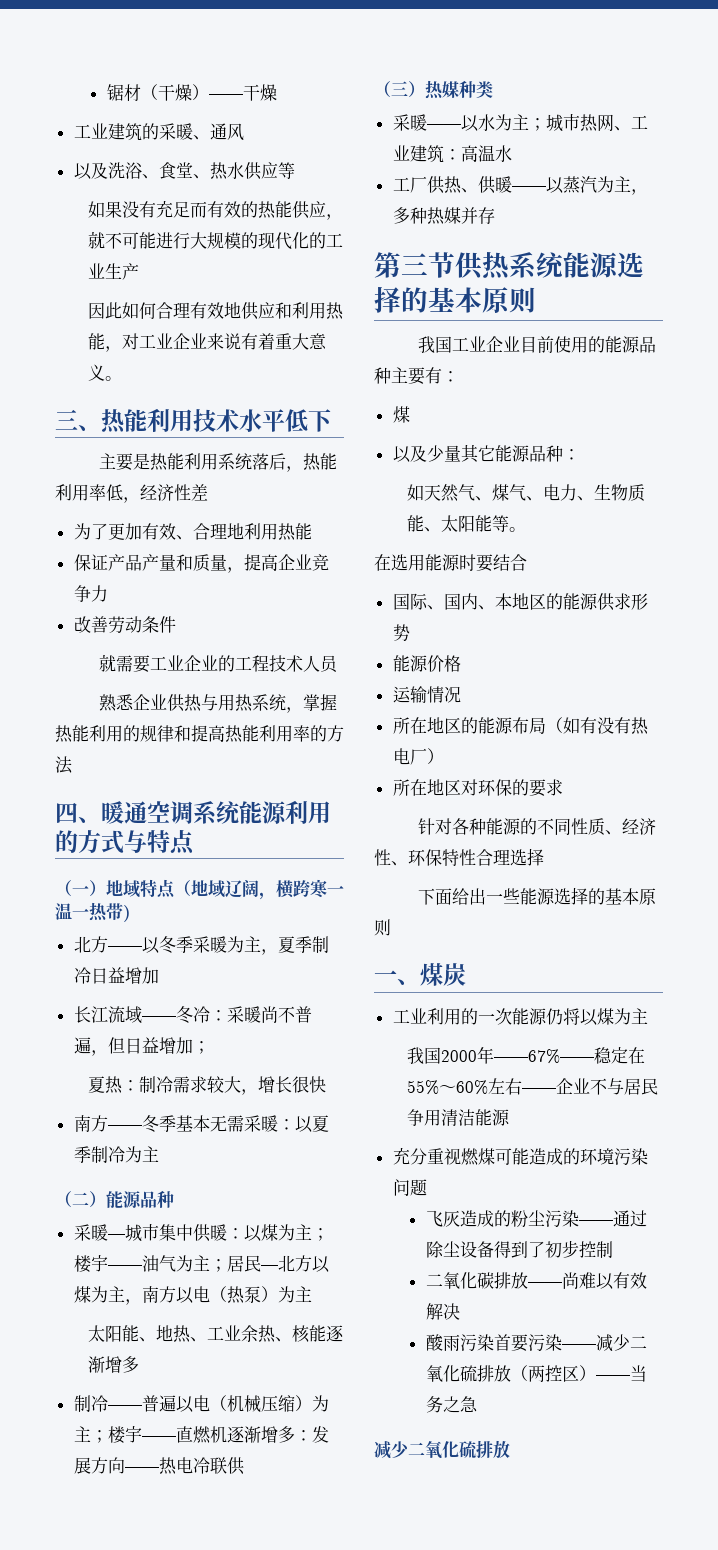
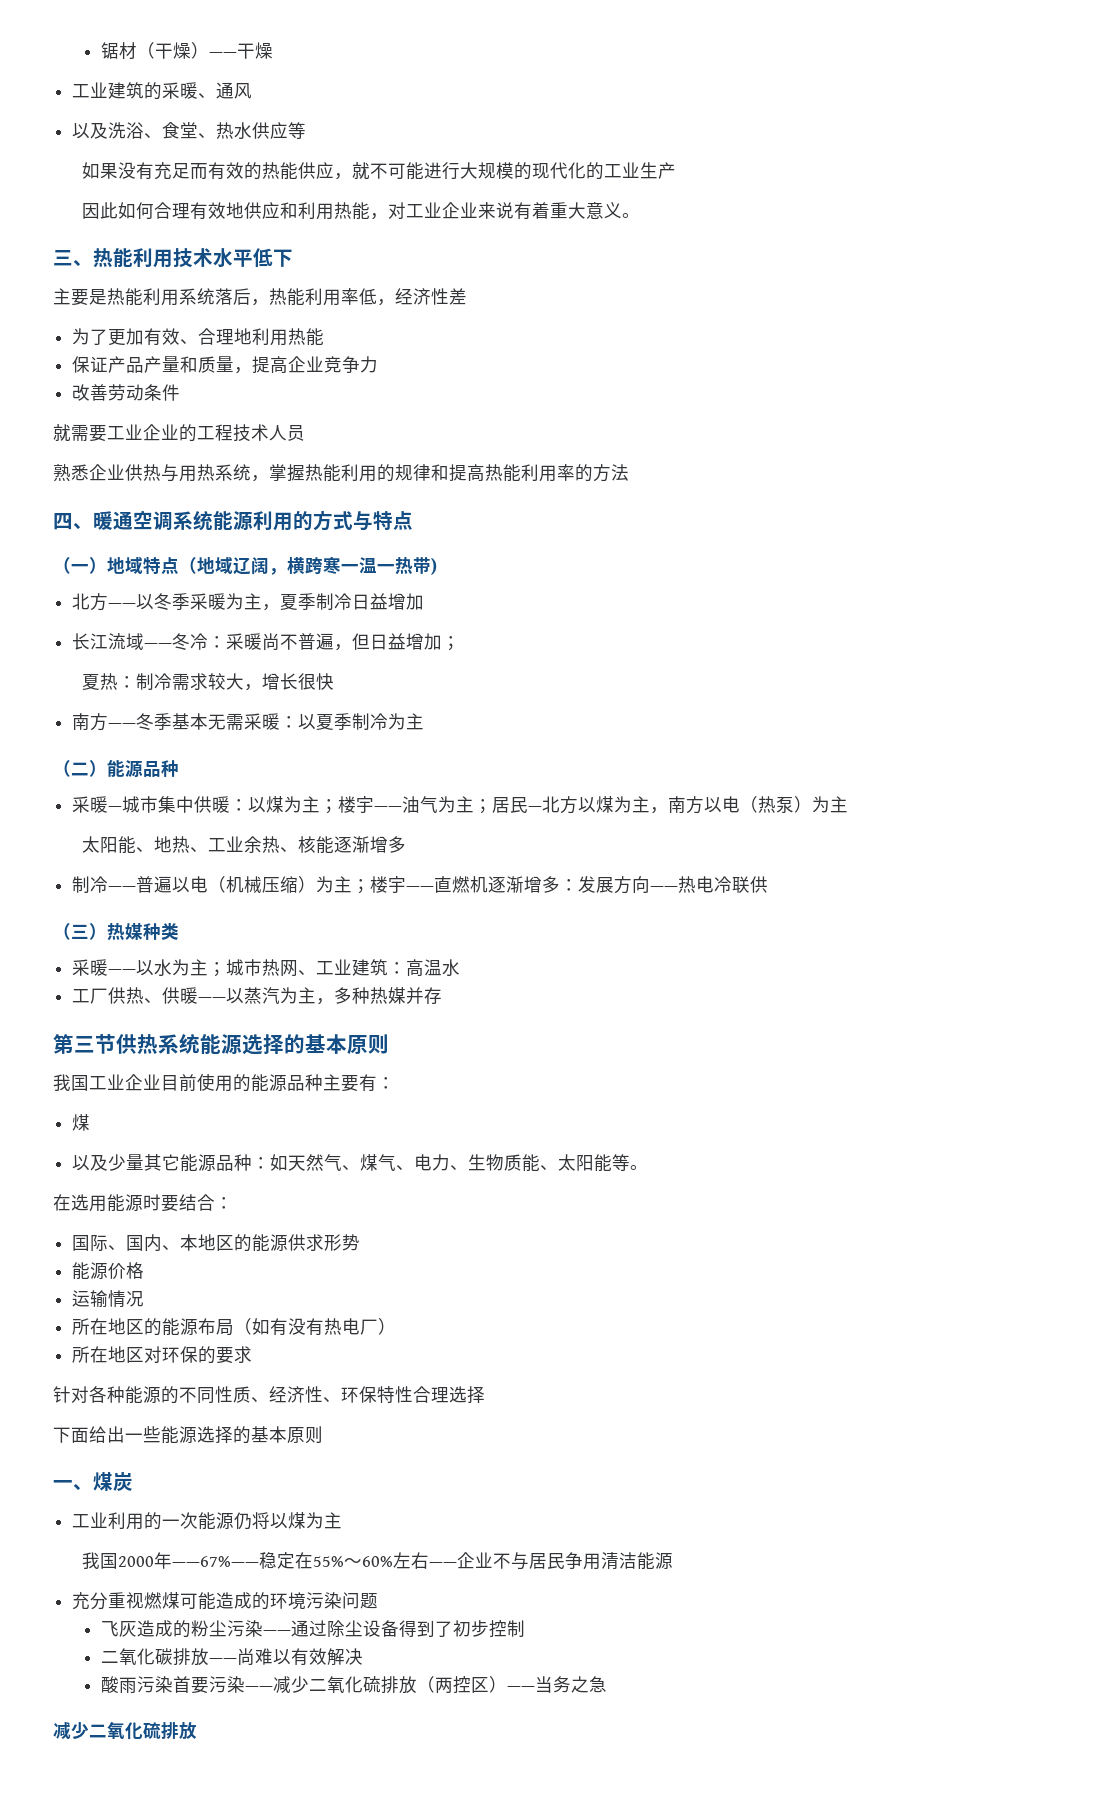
- 以及少量其它能源品种：
- 如天然气、煤气、电力、生物质能、太阳能等。
+ 以及少量其它能源品种：如天然气、煤气、电力、生物质能、太阳能等。
- 在选用能源时要结合
+ 在选用能源时要结合：

